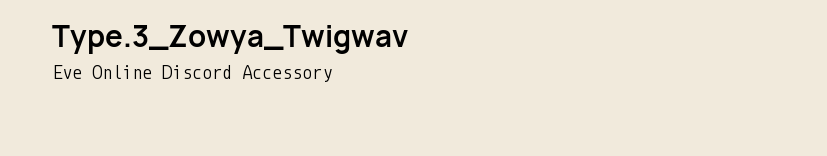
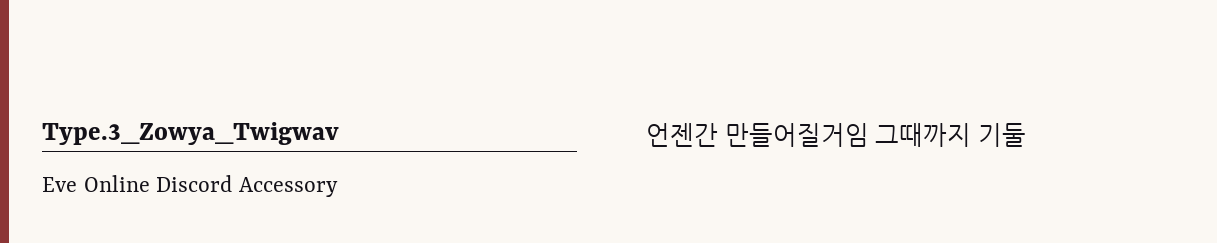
+ 언젠간 만들어질거임 그때까지 기둘

